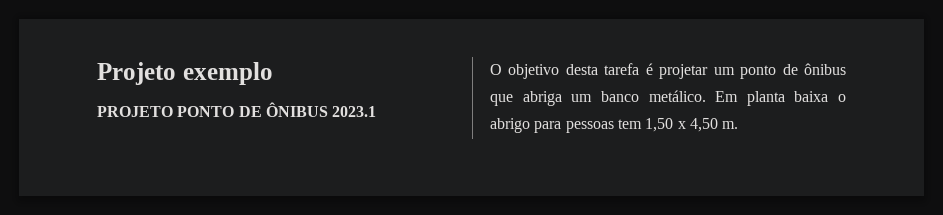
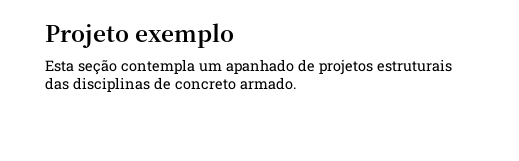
- PROJETO PONTO DE ÔNIBUS 2023.1
- O objetivo desta tarefa é projetar um ponto de ônibus que abriga um banco metálico. Em planta baixa o abrigo para pessoas tem 1,50 x 4,50 m.
+ Esta seção contempla um apanhado de projetos estruturais das disciplinas de concreto armado.

